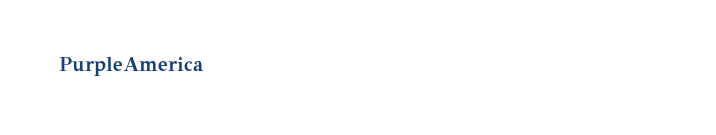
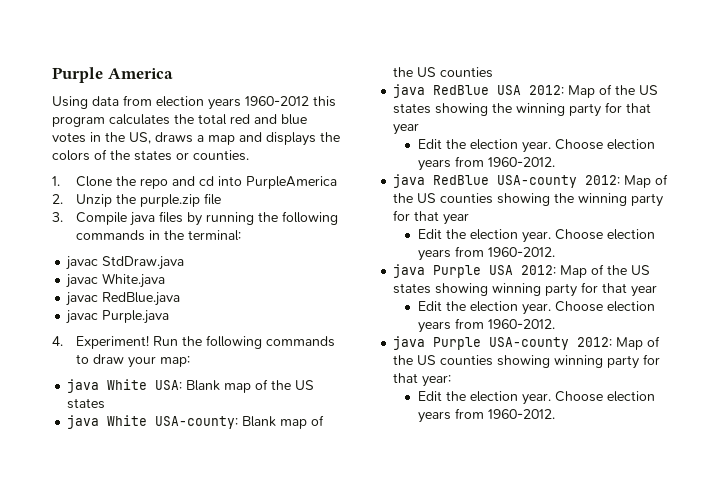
- PurpleAmerica
+ Purple America
+ Using data from election years 1960-2012 this program calculates the total red and blue votes in the US, draws a map and displays the colors of the states or counties.
+ 1. Clone the repo and cd into PurpleAmerica
+ 2. Unzip the purple.zip file
+ 3. Compile java files by running the following commands in the terminal:
+ javac StdDraw.java
+ javac White.java
+ javac RedBlue.java
+ javac Purple.java
+ 4. Experiment! Run the following commands to draw your map:
+ java White USA: Blank map of the US states
+ java White USA-county: Blank map of the US counties
+ java RedBlue USA 2012: Map of the US states showing the winning party for that year
+ Edit the election year. Choose election years from 1960-2012.
+ java RedBlue USA-county 2012: Map of the US counties showing the winning party for that year
+ Edit the election year. Choose election years from 1960-2012.
+ java Purple USA 2012: Map of the US states showing winning party for that year
+ Edit the election year. Choose election years from 1960-2012.
+ java Purple USA-county 2012: Map of the US counties showing winning party for that year:
+ Edit the election year. Choose election years from 1960-2012.

